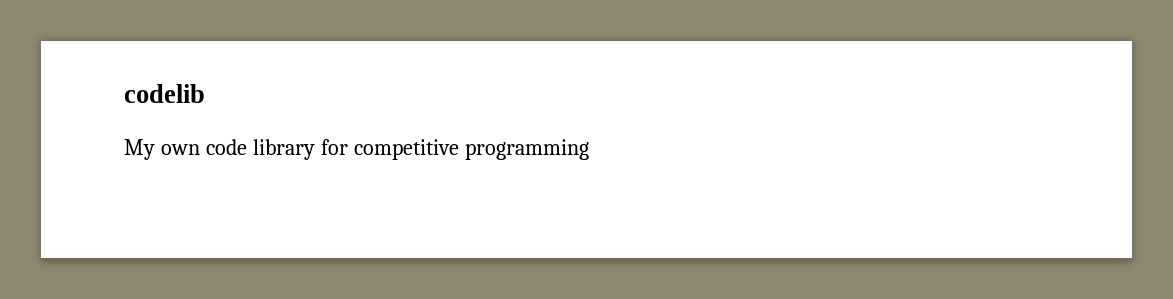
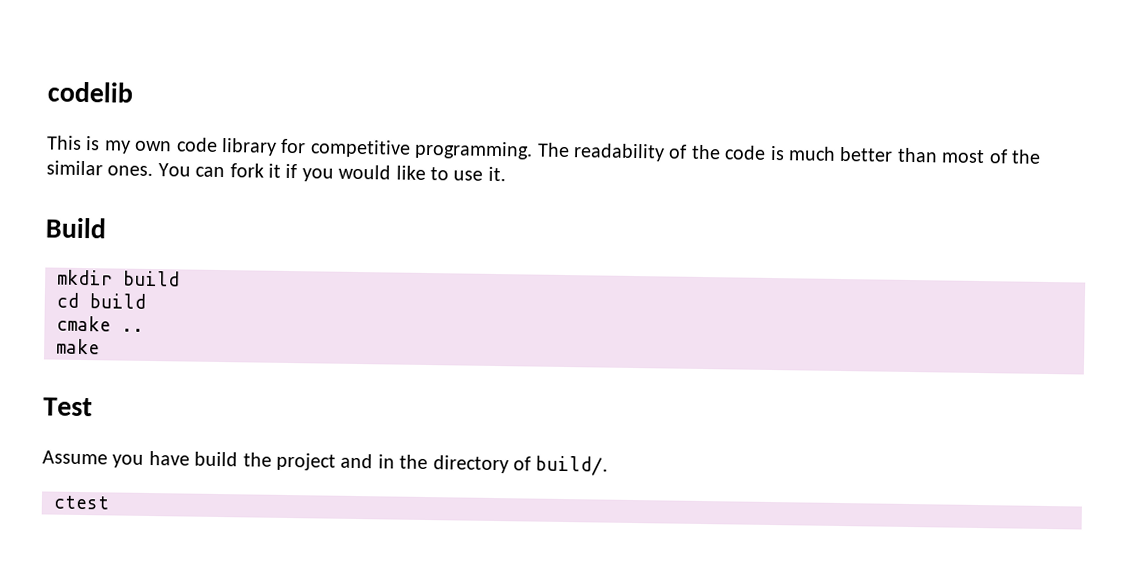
- My own code library for competitive programming
+ This is my own code library for competitive programming. The readability of the code is much better than most of the similar ones. You can fork it if you would like to use it.
+ Build
+ mkdir build
+ cd build
+ cmake ..
+ make
+ Test
+ Assume you have build the project and in the directory of build/.
+ ctest

